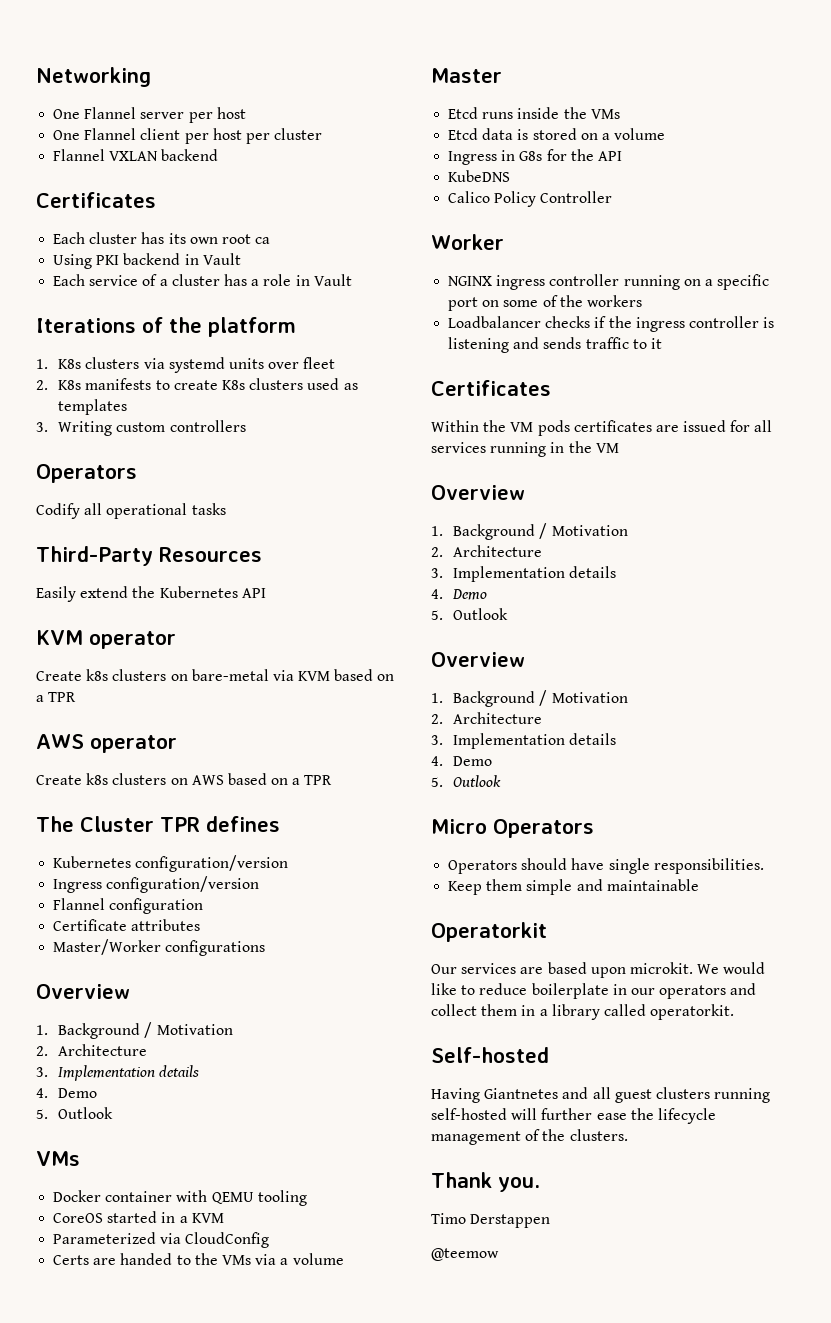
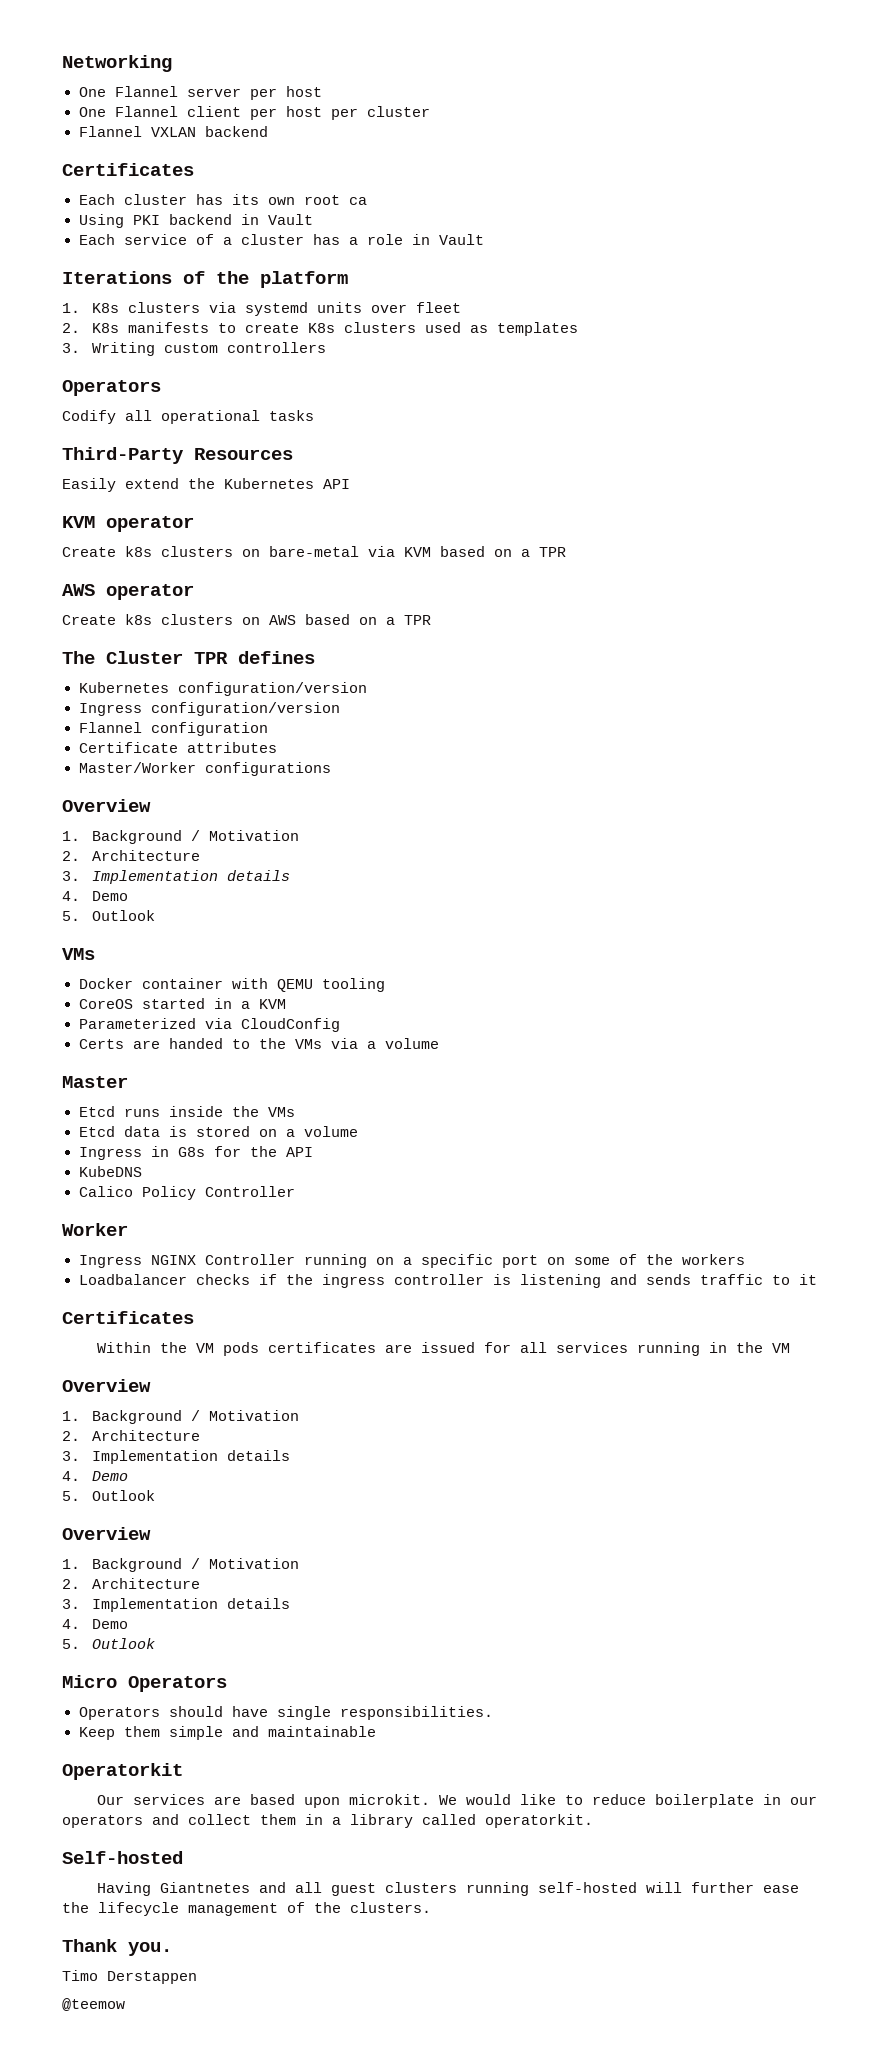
- NGINX ingress controller running on a specific port on some of the workers
+ Ingress NGINX Controller running on a specific port on some of the workers

